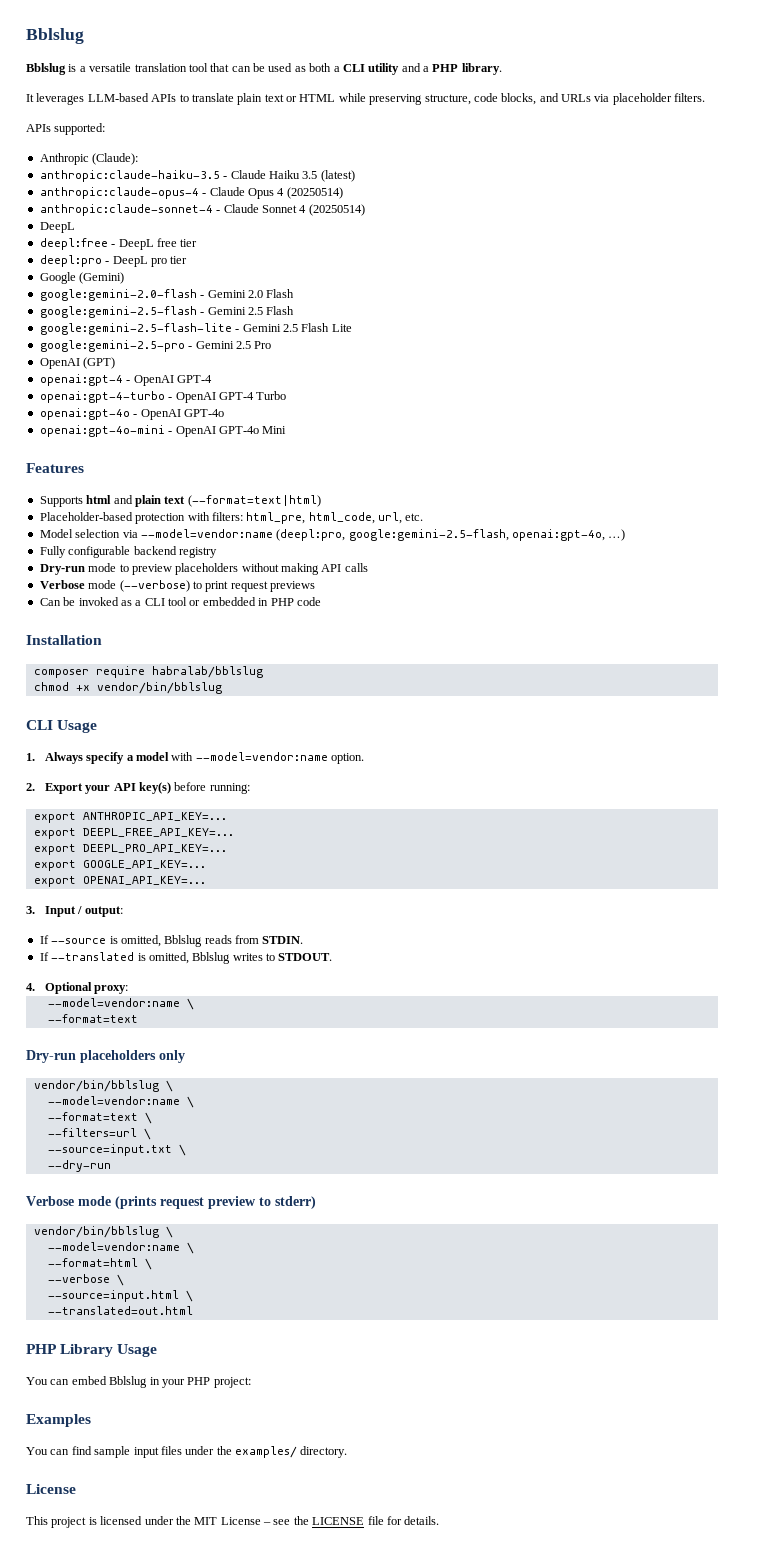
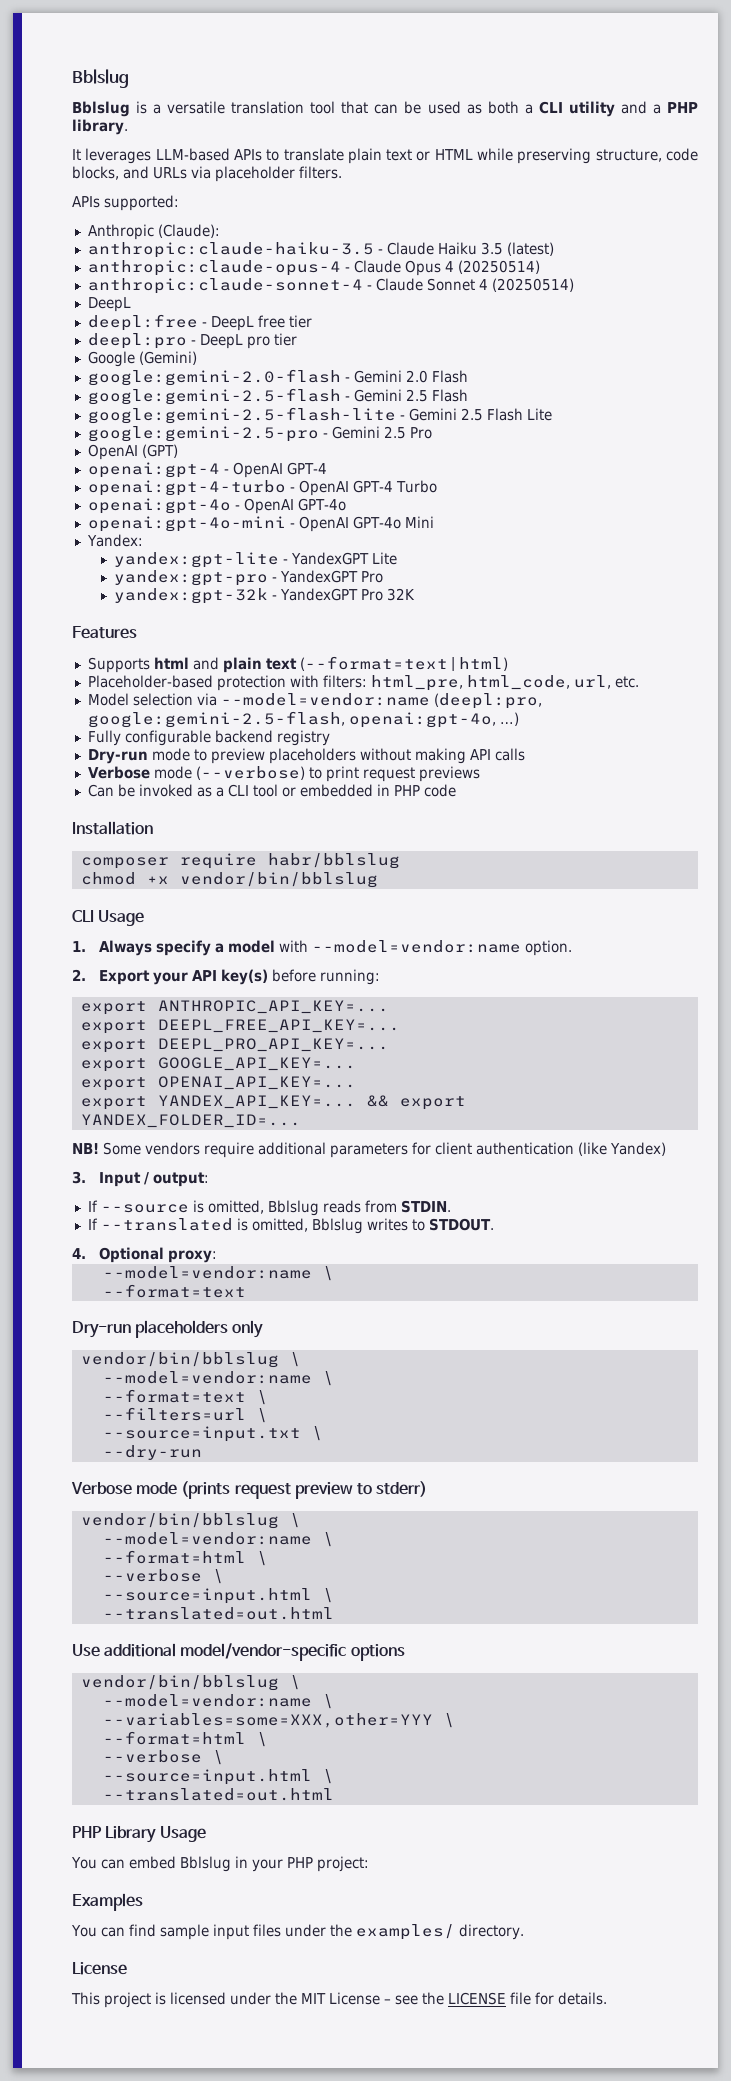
+ Yandex:
+ yandex:gpt-lite - YandexGPT Lite
+ yandex:gpt-pro - YandexGPT Pro
+ yandex:gpt-32k - YandexGPT Pro 32K
- composer require habralab/bblslug
+ composer require habr/bblslug
+ export YANDEX_API_KEY=... && export YANDEX_FOLDER_ID=...
+ NB! Some vendors require additional parameters for client authentication (like Yandex)
+ Use additional model/vendor-specific options
+ vendor/bin/bblslug \
+ --model=vendor:name \
+ --variables=some=XXX,other=YYY \
+ --format=html \
+ --verbose \
+ --source=input.html \
+ --translated=out.html

